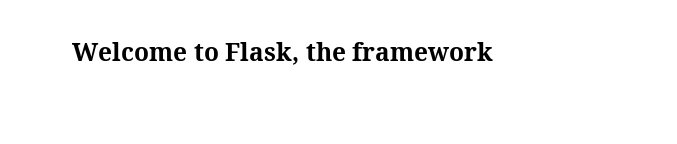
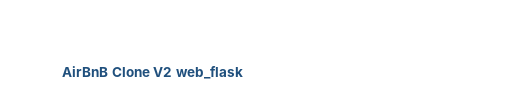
- Welcome to Flask, the framework
+ AirBnB Clone V2 web_flask

